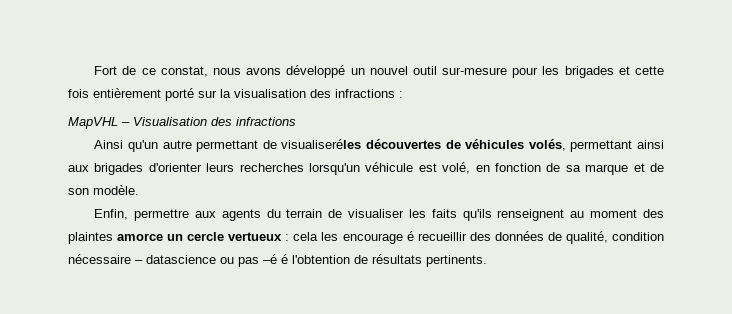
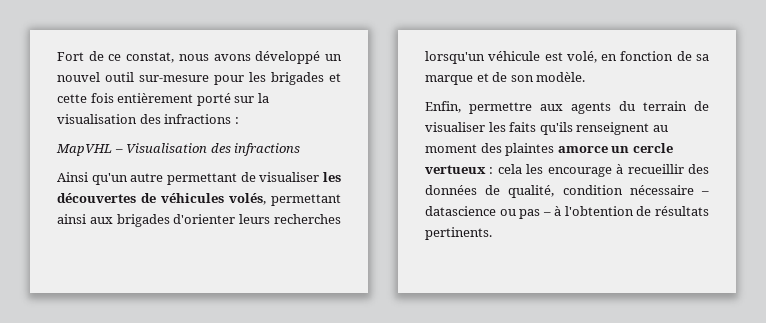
- Ainsi qu'un autre permettant de visualiseréles découvertes de véhicules volés, permettant ainsi aux brigades d'orienter leurs recherches lorsqu'un véhicule est volé, en fonction de sa marque et de son modèle.
+ Ainsi qu'un autre permettant de visualiser les découvertes de véhicules volés, permettant ainsi aux brigades d'orienter leurs recherches lorsqu'un véhicule est volé, en fonction de sa marque et de son modèle.
- Enfin, permettre aux agents du terrain de visualiser les faits qu'ils renseignent au moment des plaintes amorce un cercle vertueux : cela les encourage é recueillir des données de qualité, condition nécessaire – datascience ou pas –é é l'obtention de résultats pertinents.
+ Enfin, permettre aux agents du terrain de visualiser les faits qu'ils renseignent au moment des plaintes amorce un cercle vertueux : cela les encourage à recueillir des données de qualité, condition nécessaire – datascience ou pas – à l'obtention de résultats pertinents.

